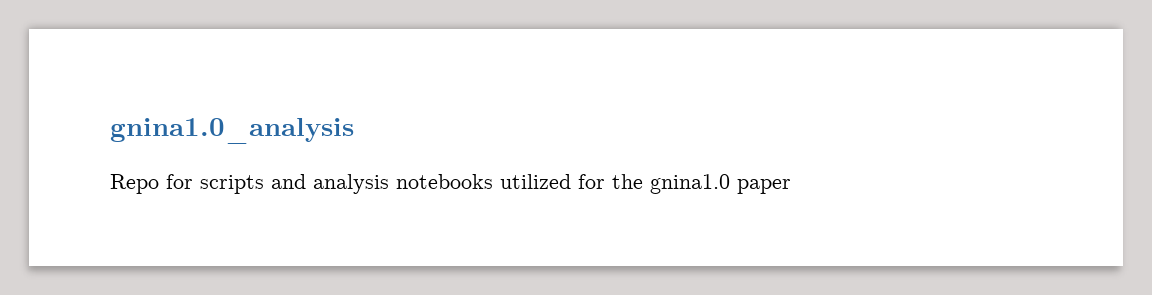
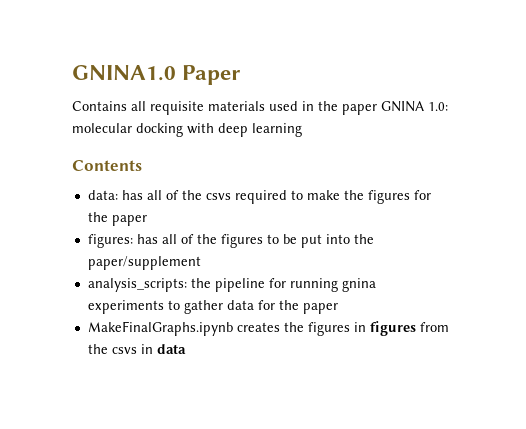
- gnina1.0_analysis
- Repo for scripts and analysis notebooks utilized for the gnina1.0 paper
+ GNINA1.0 Paper
+ Contains all requisite materials used in the paper GNINA 1.0: molecular docking with deep learning
+ Contents
+ data: has all of the csvs required to make the figures for the paper
+ figures: has all of the figures to be put into the paper/supplement
+ analysis_scripts: the pipeline for running gnina experiments to gather data for the paper
+ MakeFinalGraphs.ipynb creates the figures in figures from the csvs in data

